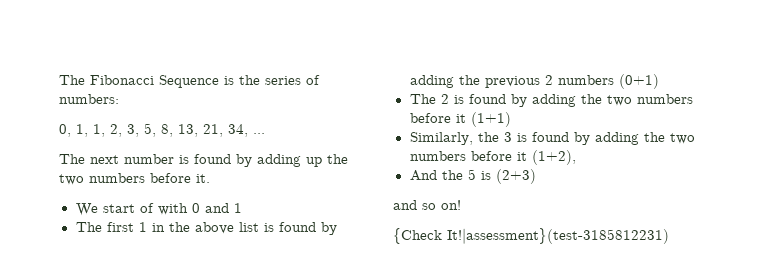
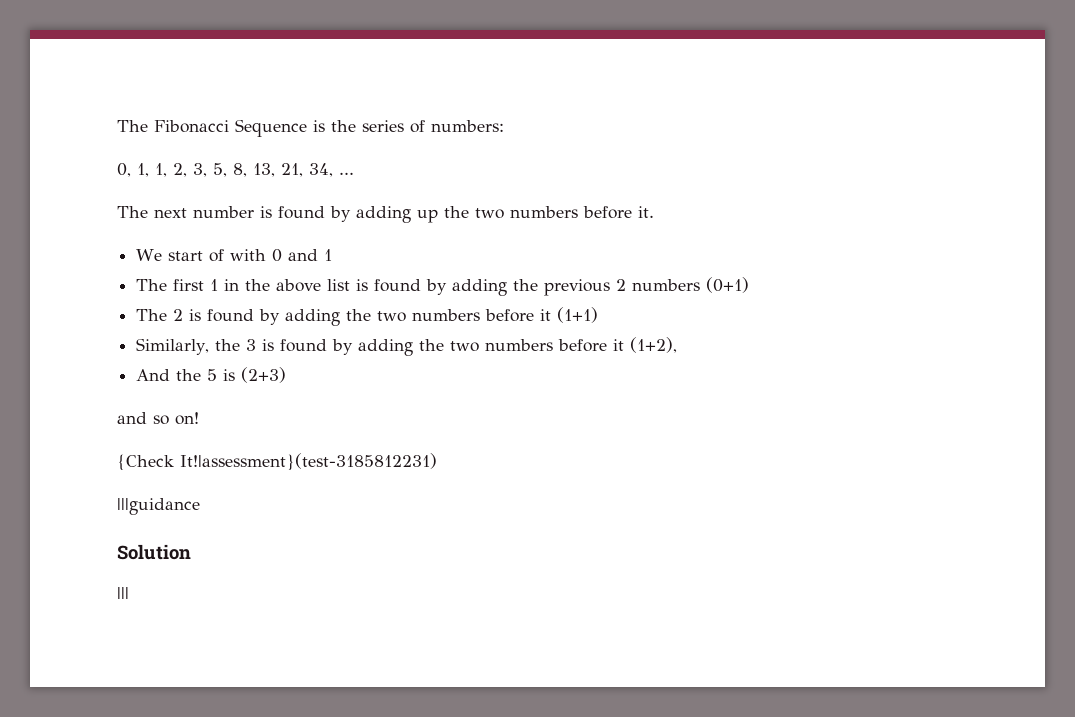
+ |||guidance
+ Solution
+ |||

